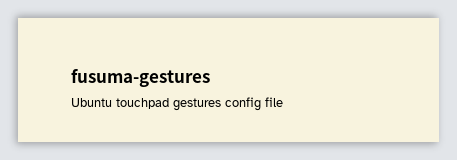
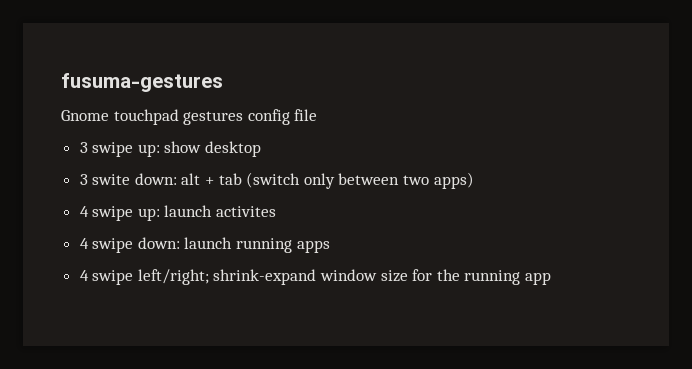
- Ubuntu touchpad gestures config file
+ Gnome touchpad gestures config file
+ 3 swipe up: show desktop
+ 3 swite down: alt + tab (switch only between two apps)
+ 4 swipe up: launch activites
+ 4 swipe down: launch running apps
+ 4 swipe left/right; shrink-expand window size for the running app

